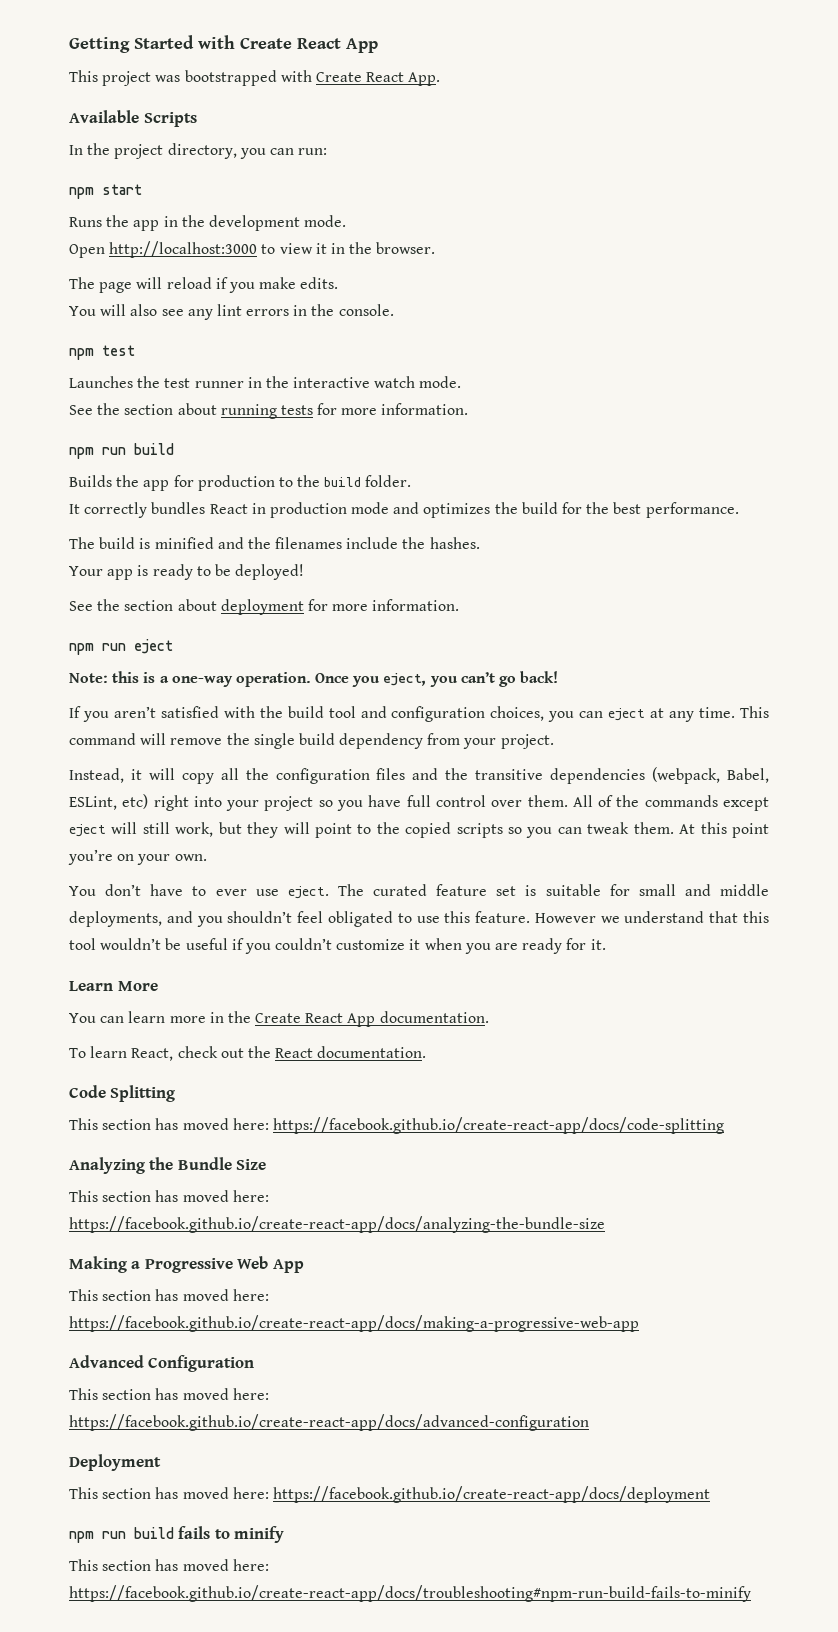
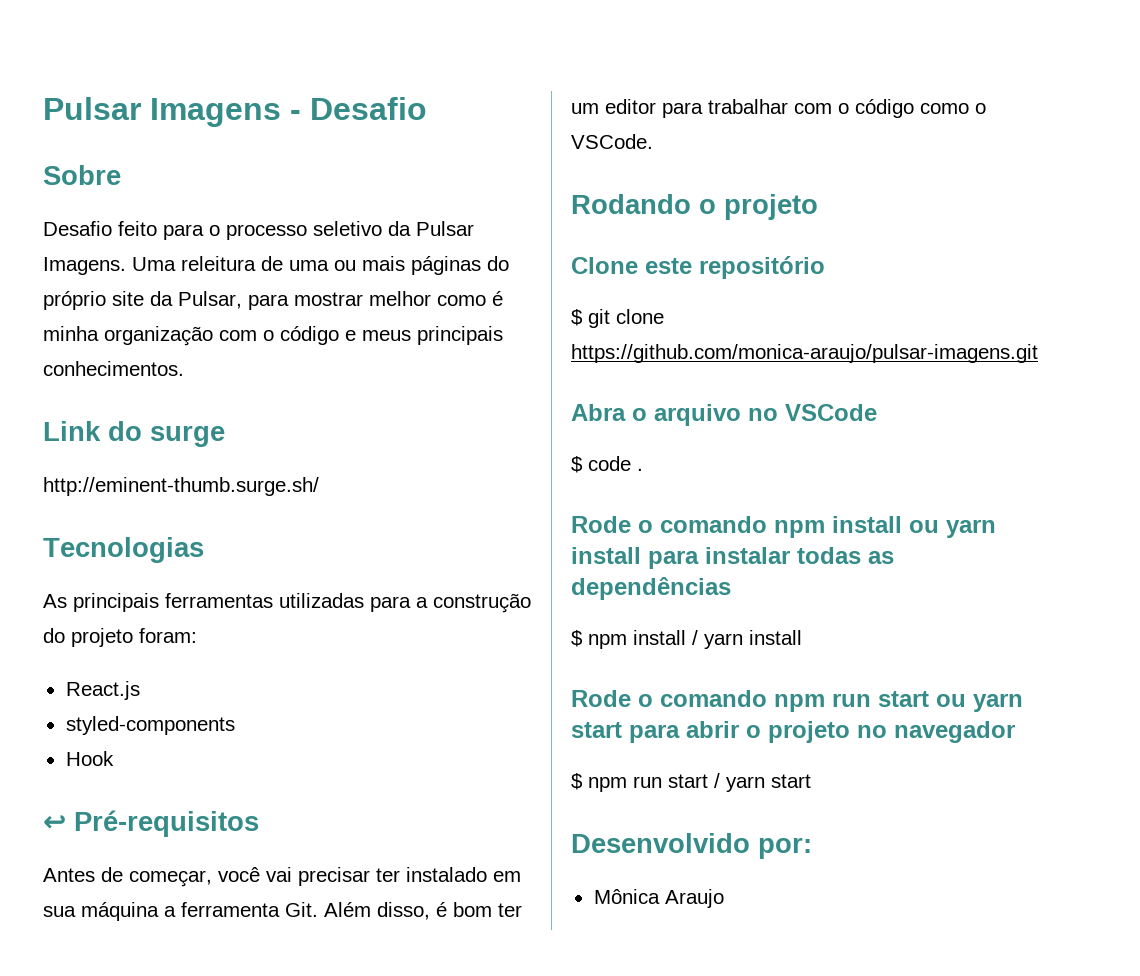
- Getting Started with Create React App
- This project was bootstrapped with Create React App.
- Available Scripts
- In the project directory, you can run:
- npm start
- Runs the app in the development mode.
- Open http://localhost:3000 to view it in the browser.
- The page will reload if you make edits.
- You will also see any lint errors in the console.
- npm test
- Launches the test runner in the interactive watch mode.
- See the section about running tests for more information.
- npm run build
- Builds the app for production to the build folder.
- It correctly bundles React in production mode and optimizes the build for the best performance.
- The build is minified and the filenames include the hashes.
- Your app is ready to be deployed!
- See the section about deployment for more information.
- npm run eject
- Note: this is a one-way operation. Once you eject, you can’t go back!
- If you aren’t satisfied with the build tool and configuration choices, you can eject at any time. This command will remove the single build dependency from your project.
- Instead, it will copy all the configuration files and the transitive dependencies (webpack, Babel, ESLint, etc) right into your project so you have full control over them. All of the commands except eject will still work, but they will point to the copied scripts so you can tweak them. At this point you’re on your own.
- You don’t have to ever use eject. The curated feature set is suitable for small and middle deployments, and you shouldn’t feel obligated to use this feature. However we understand that this tool wouldn’t be useful if you couldn’t customize it when you are ready for it.
- Learn More
- You can learn more in the Create React App documentation.
- To learn React, check out the React documentation.
- Code Splitting
- This section has moved here: https://facebook.github.io/create-react-app/docs/code-splitting
- Analyzing the Bundle Size
- This section has moved here: https://facebook.github.io/create-react-app/docs/analyzing-the-bundle-size
- Making a Progressive Web App
- This section has moved here: https://facebook.github.io/create-react-app/docs/making-a-progressive-web-app
- Advanced Configuration
- This section has moved here: https://facebook.github.io/create-react-app/docs/advanced-configuration
- Deployment
- This section has moved here: https://facebook.github.io/create-react-app/docs/deployment
- npm run build fails to minify
- This section has moved here: https://facebook.github.io/create-react-app/docs/troubleshooting#npm-run-build-fails-to-minify
+ Pulsar Imagens - Desafio
+ Sobre
+ Desafio feito para o processo seletivo da Pulsar Imagens. Uma releitura de uma ou mais páginas do próprio site da Pulsar, para mostrar melhor como é minha organização com o código e meus principais conhecimentos.
+ Link do surge
+ http://eminent-thumb.surge.sh/
+ Tecnologias
+ As principais ferramentas utilizadas para a construção do projeto foram:
+ React.js
+ styled-components
+ Hook
+ ↩ Pré-requisitos
+ Antes de começar, você vai precisar ter instalado em sua máquina a ferramenta Git. Além disso, é bom ter um editor para trabalhar com o código como o VSCode.
+ Rodando o projeto
+ Clone este repositório
+ $ git clone https://github.com/monica-araujo/pulsar-imagens.git
+ Abra o arquivo no VSCode
+ $ code .
+ Rode o comando npm install ou yarn install para instalar todas as dependências
+ $ npm install / yarn install
+ Rode o comando npm run start ou yarn start para abrir o projeto no navegador
+ $ npm run start / yarn start
+ Desenvolvido por:
+ Mônica Araujo

